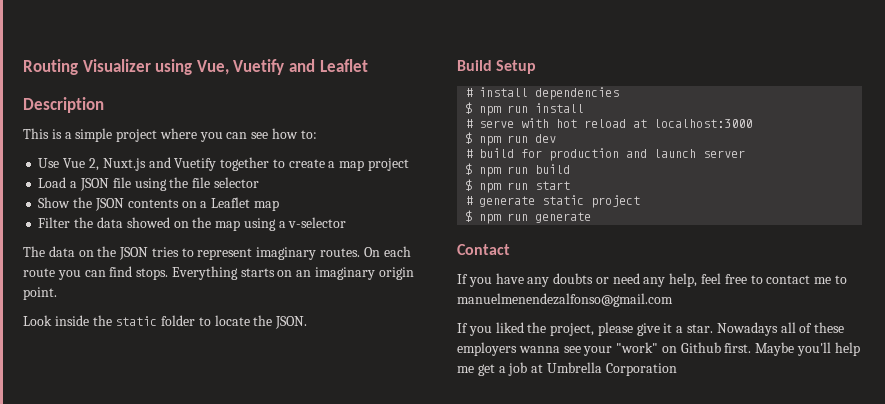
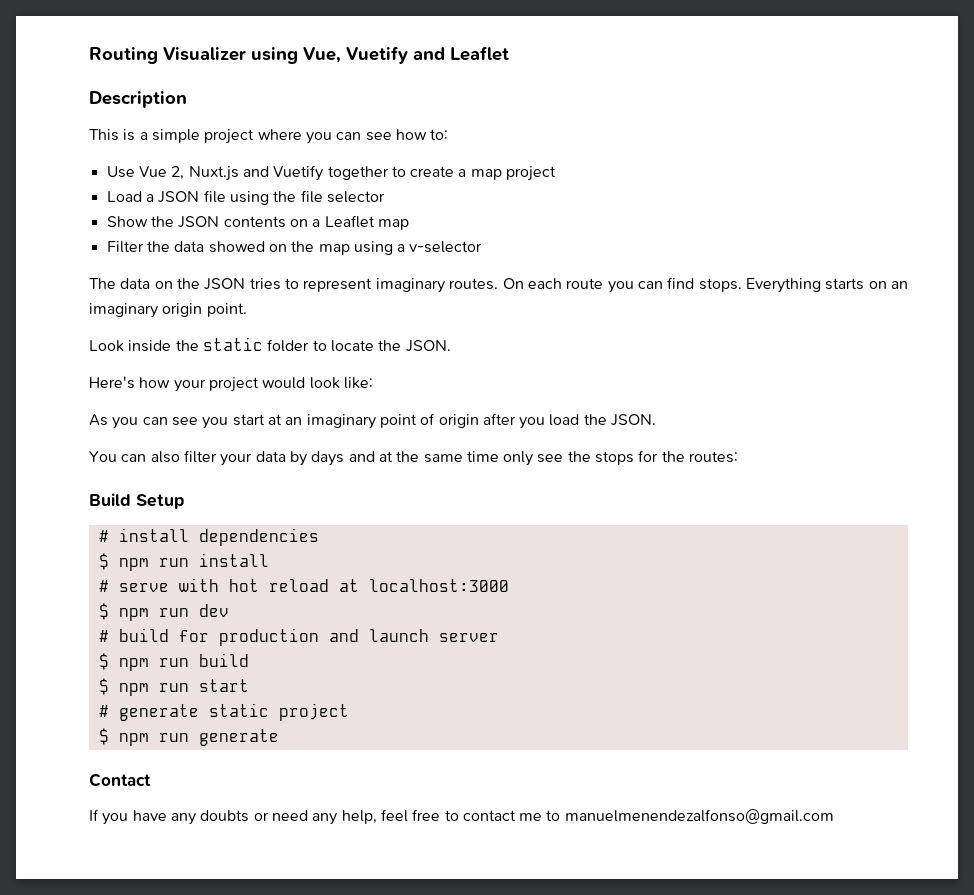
+ Here's how your project would look like:
+ As you can see you start at an imaginary point of origin after you load the JSON.
+ You can also filter your data by days and at the same time only see the stops for the routes:
- If you liked the project, please give it a star. Nowadays all of these employers wanna see your "work" on Github first. Maybe you'll help me get a job at Umbrella Corporation

